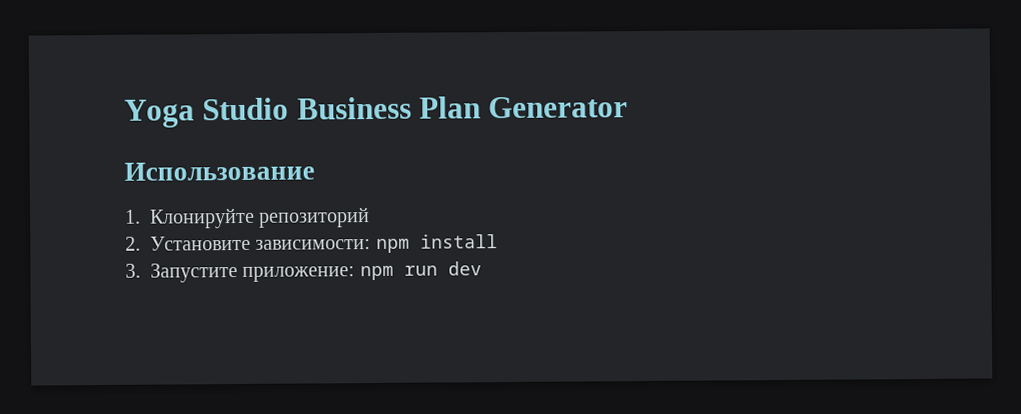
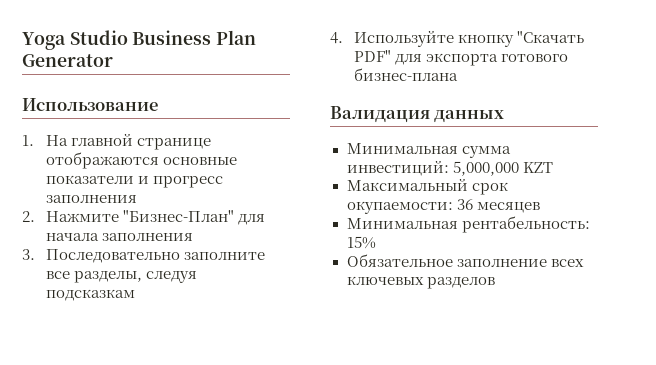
- 1. Клонируйте репозиторий
- 2. Установите зависимости: npm install
- 3. Запустите приложение: npm run dev
+ 1. На главной странице отображаются основные показатели и прогресс заполнения
+ 2. Нажмите "Бизнес-План" для начала заполнения
+ 3. Последовательно заполните все разделы, следуя подсказкам
+ 4. Используйте кнопку "Скачать PDF" для экспорта готового бизнес-плана
+ Валидация данных
+ Минимальная сумма инвестиций: 5,000,000 KZT
+ Максимальный срок окупаемости: 36 месяцев
+ Минимальная рентабельность: 15%
+ Обязательное заполнение всех ключевых разделов

